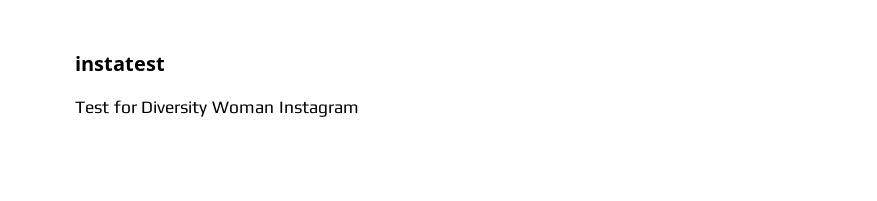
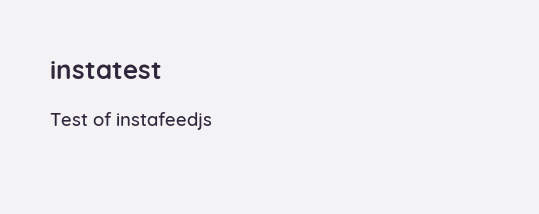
- Test for Diversity Woman Instagram
+ Test of instafeedjs

